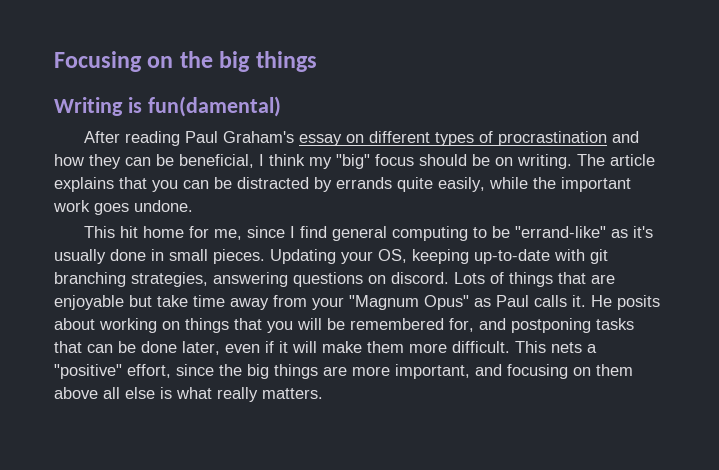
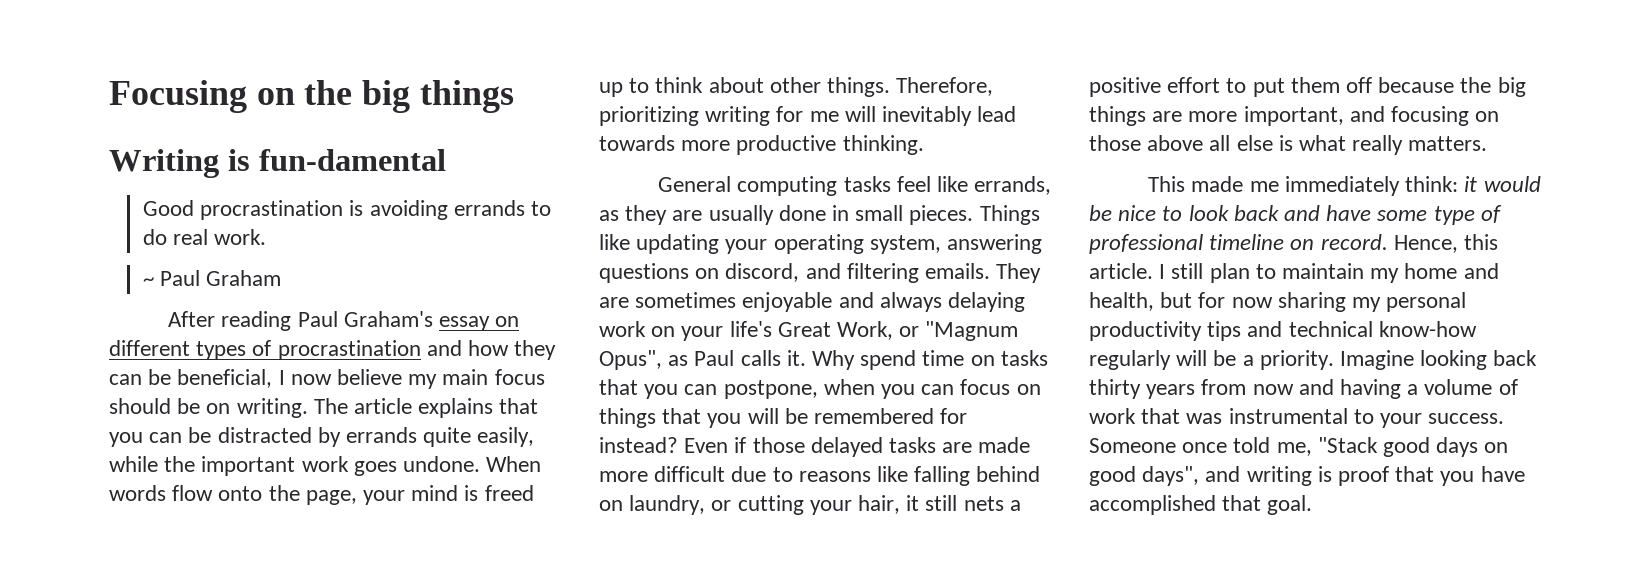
- Writing is fun(damental)
+ Writing is fun-damental
+ Good procrastination is avoiding errands to do real work.
+ ~ Paul Graham
- After reading Paul Graham's essay on different types of procrastination and how they can be beneficial, I think my "big" focus should be on writing.
+ After reading Paul Graham's essay on different types of procrastination and how they can be beneficial, I now believe my main focus should be on writing.
- The article explains that you can be distracted by errands quite easily, while the important work goes undone.
- This hit home for me, since I find general computing to be "errand-like" as it's usually done in small pieces.
+ The article explains that you can be distracted by errands quite easily, while the important work goes undone. When words flow onto the page, your mind is freed up to think about other things. Therefore, prioritizing writing for me will inevitably lead towards more productive thinking.
+ General computing tasks feel like errands, as they are usually done in small pieces.
- Updating your OS, keeping up-to-date with git branching strategies, answering questions on discord. Lots of things that are enjoyable but take time away from your "Magnum Opus" as Paul calls it. He posits about working on things that you will be remembered for, and postponing tasks that can be done later, even if it will make them more difficult. This nets a "positive" effort, since the big things are more important, and focusing on them above all else is what really matters.
+ Things like updating your operating system, answering questions on discord, and filtering emails. They are sometimes enjoyable and always delaying work on your life's Great Work, or "Magnum Opus", as Paul calls it. Why spend time on tasks that you can postpone, when you can focus on things that you will be remembered for instead? Even if those delayed tasks are made more difficult due to reasons like falling behind on laundry, or cutting your hair, it still nets a positive effort to put them off because the big things are more important, and focusing on those above all else is what really matters.
+ This made me immediately think: it would be nice to look back and have some type of professional timeline on record. Hence, this article. I still plan to maintain my home and health, but for now sharing my personal productivity tips and technical know-how regularly will be a priority. Imagine looking back thirty years from now and having a volume of work that was instrumental to your success. Someone once told me, "Stack good days on good days", and writing is proof that you have accomplished that goal.

